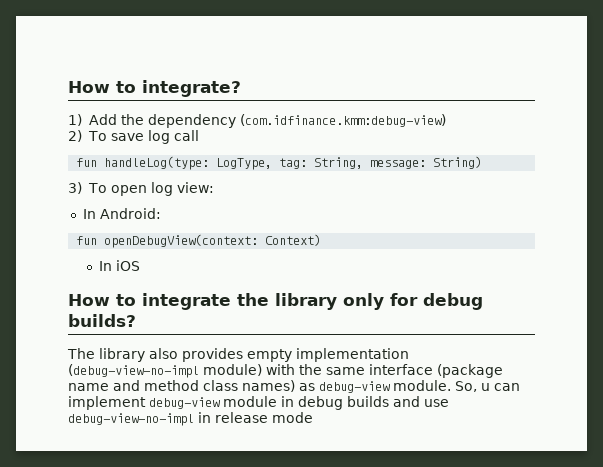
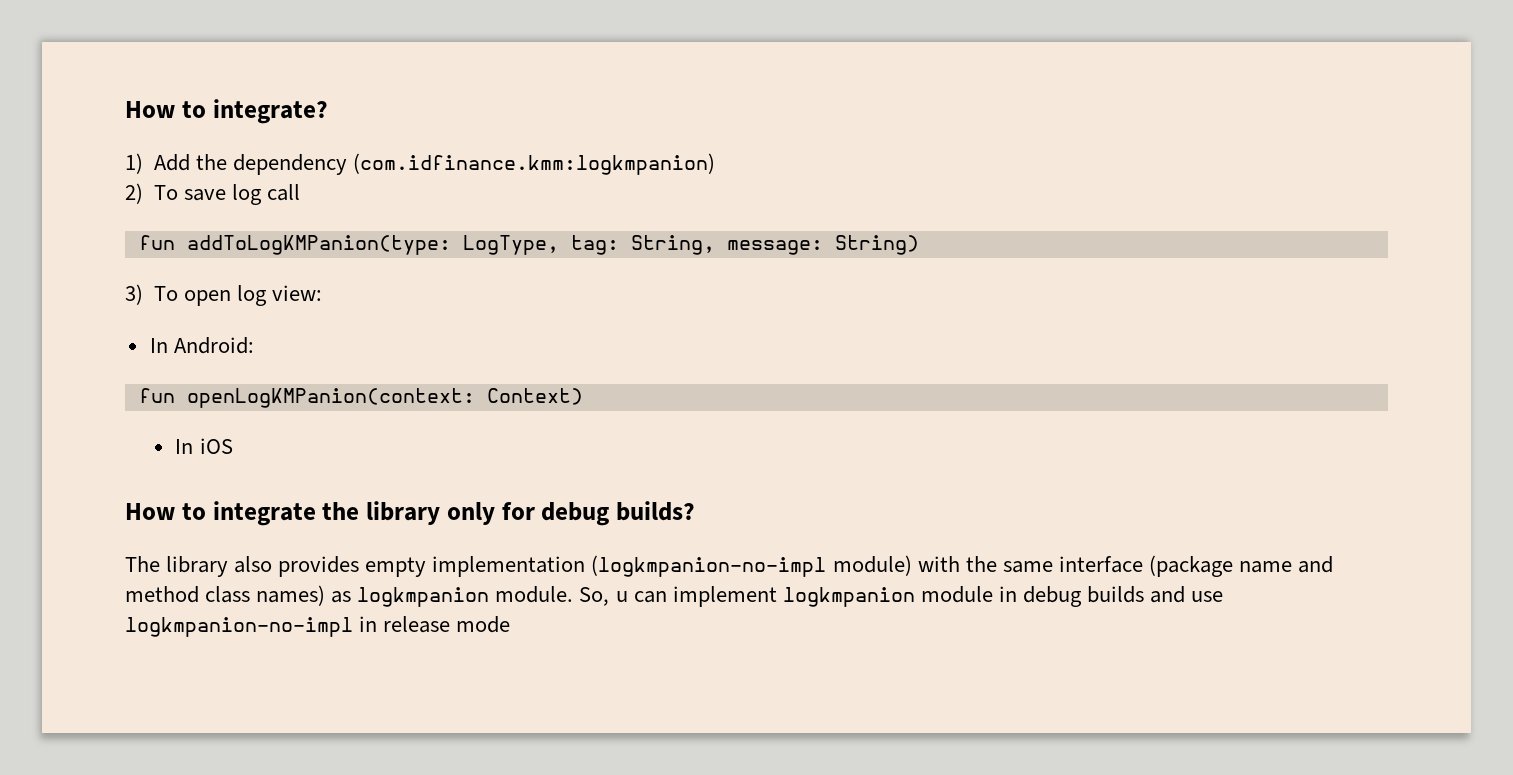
- 1) Add the dependency (com.idfinance.kmm:debug-view)
+ 1) Add the dependency (com.idfinance.kmm:logkmpanion)
- fun handleLog(type: LogType, tag: String, message: String)
+ fun addToLogKMPanion(type: LogType, tag: String, message: String)
- fun openDebugView(context: Context)
+ fun openLogKMPanion(context: Context)
- The library also provides empty implementation (debug-view-no-impl module) with the same interface (package name and method class names) as debug-view module.
+ The library also provides empty implementation (logkmpanion-no-impl module) with the same interface (package name and method class names) as logkmpanion module.
- So, u can implement debug-view module in debug builds and use debug-view-no-impl in release mode
+ So, u can implement logkmpanion module in debug builds and use logkmpanion-no-impl in release mode

